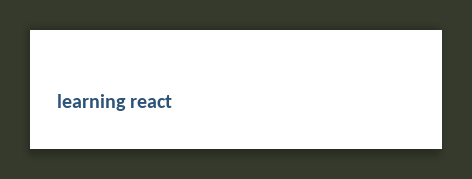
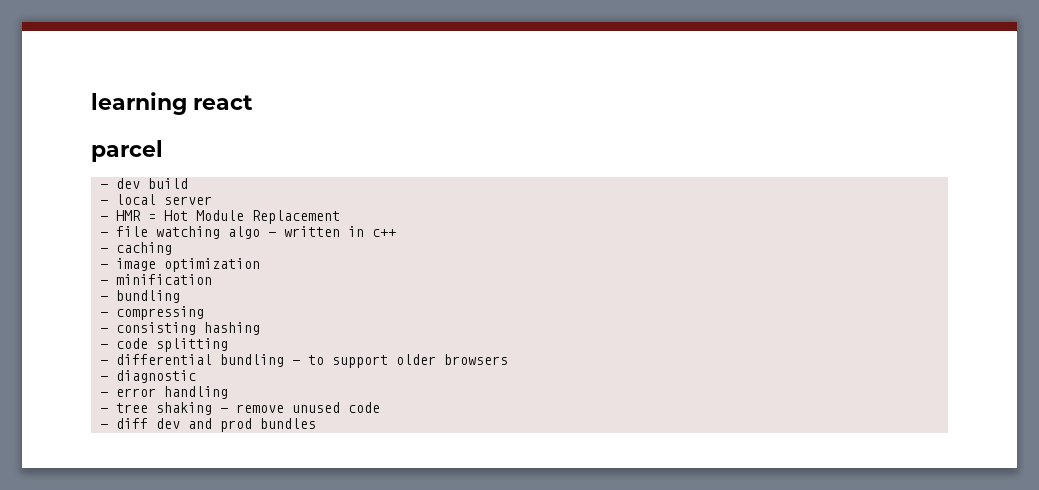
+ parcel
+ - dev build
+ - local server
+ - HMR = Hot Module Replacement
+ - file watching algo - written in c++
+ - caching
+ - image optimization
+ - minification
+ - bundling
+ - compressing
+ - consisting hashing
+ - code splitting
+ - differential bundling - to support older browsers
+ - diagnostic
+ - error handling
+ - tree shaking - remove unused code
+ - diff dev and prod bundles

